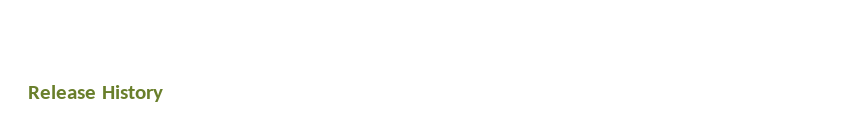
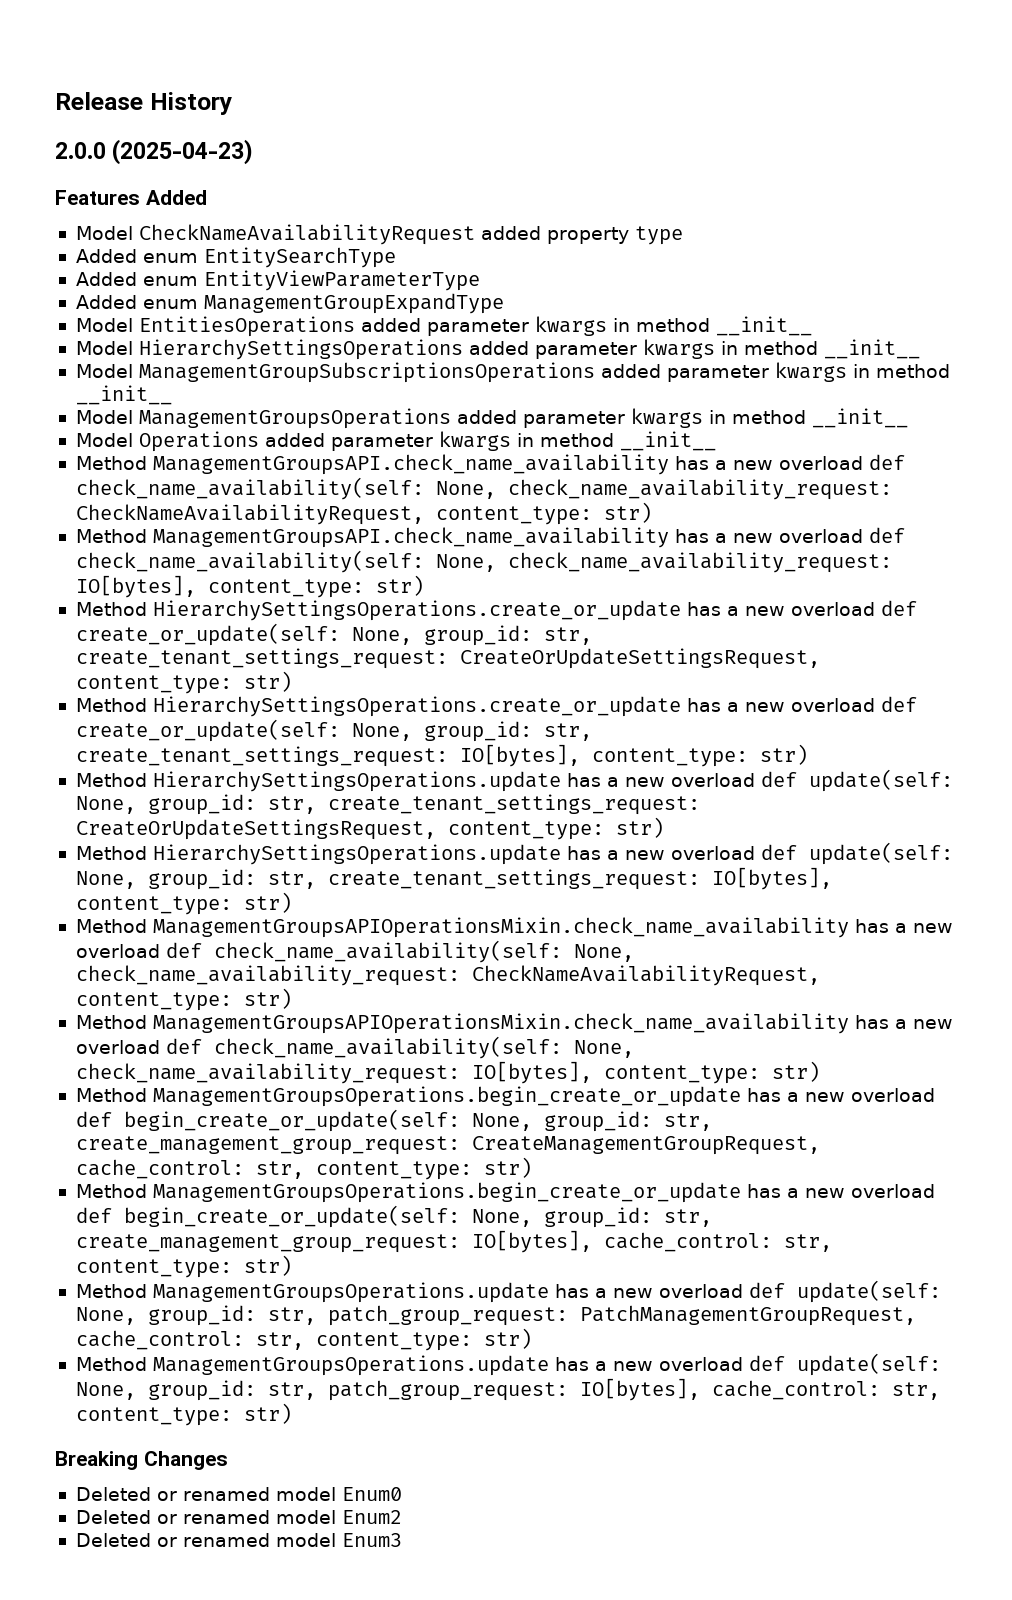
+ 2.0.0 (2025-04-23)
+ Features Added
+ Model CheckNameAvailabilityRequest added property type
+ Added enum EntitySearchType
+ Added enum EntityViewParameterType
+ Added enum ManagementGroupExpandType
+ Model EntitiesOperations added parameter kwargs in method __init__
+ Model HierarchySettingsOperations added parameter kwargs in method __init__
+ Model ManagementGroupSubscriptionsOperations added parameter kwargs in method __init__
+ Model ManagementGroupsOperations added parameter kwargs in method __init__
+ Model Operations added parameter kwargs in method __init__
+ Method ManagementGroupsAPI.check_name_availability has a new overload def check_name_availability(self: None, check_name_availability_request: CheckNameAvailabilityRequest, content_type: str)
+ Method ManagementGroupsAPI.check_name_availability has a new overload def check_name_availability(self: None, check_name_availability_request: IO[bytes], content_type: str)
+ Method HierarchySettingsOperations.create_or_update has a new overload def create_or_update(self: None, group_id: str, create_tenant_settings_request: CreateOrUpdateSettingsRequest, content_type: str)
+ Method HierarchySettingsOperations.create_or_update has a new overload def create_or_update(self: None, group_id: str, create_tenant_settings_request: IO[bytes], content_type: str)
+ Method HierarchySettingsOperations.update has a new overload def update(self: None, group_id: str, create_tenant_settings_request: CreateOrUpdateSettingsRequest, content_type: str)
+ Method HierarchySettingsOperations.update has a new overload def update(self: None, group_id: str, create_tenant_settings_request: IO[bytes], content_type: str)
+ Method ManagementGroupsAPIOperationsMixin.check_name_availability has a new overload def check_name_availability(self: None, check_name_availability_request: CheckNameAvailabilityRequest, content_type: str)
+ Method ManagementGroupsAPIOperationsMixin.check_name_availability has a new overload def check_name_availability(self: None, check_name_availability_request: IO[bytes], content_type: str)
+ Method ManagementGroupsOperations.begin_create_or_update has a new overload def begin_create_or_update(self: None, group_id: str, create_management_group_request: CreateManagementGroupRequest, cache_control: str, content_type: str)
+ Method ManagementGroupsOperations.begin_create_or_update has a new overload def begin_create_or_update(self: None, group_id: str, create_management_group_request: IO[bytes], cache_control: str, content_type: str)
+ Method ManagementGroupsOperations.update has a new overload def update(self: None, group_id: str, patch_group_request: PatchManagementGroupRequest, cache_control: str, content_type: str)
+ Method ManagementGroupsOperations.update has a new overload def update(self: None, group_id: str, patch_group_request: IO[bytes], cache_control: str, content_type: str)
+ Breaking Changes
+ Deleted or renamed model Enum0
+ Deleted or renamed model Enum2
+ Deleted or renamed model Enum3

